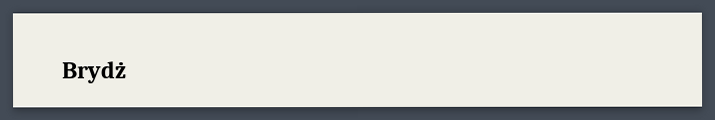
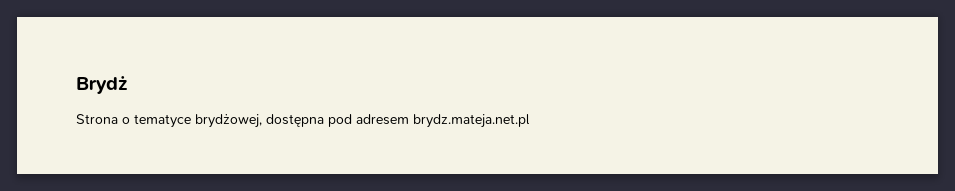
+ Strona o tematyce brydżowej, dostępna pod adresem brydz.mateja.net.pl

